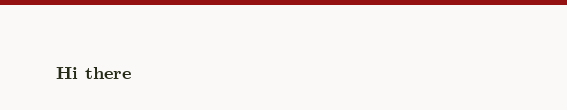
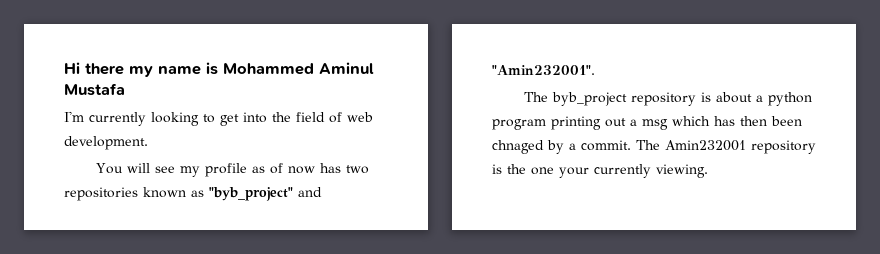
- Hi there
+ Hi there my name is Mohammed Aminul Mustafa
+ I'm currently looking to get into the field of web development.
+ You will see my profile as of now has two repositories known as "byb_project" and "Amin232001".
+ The byb_project repository is about a python program printing out a msg which has then been chnaged by a commit. The Amin232001 repository is the one your currently viewing.

